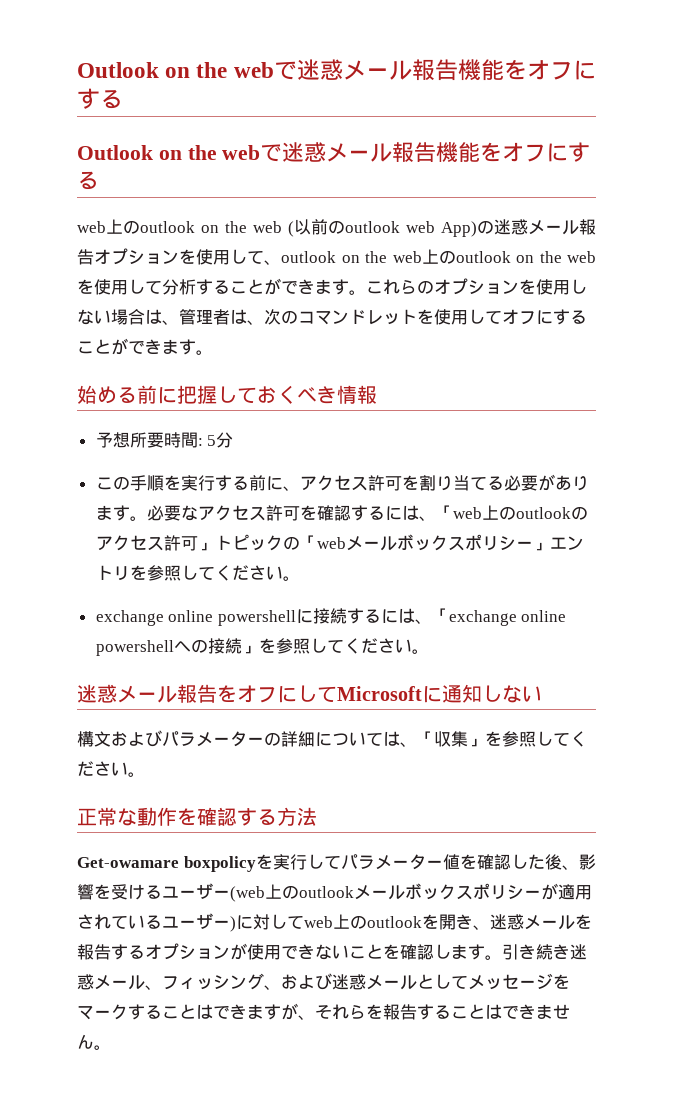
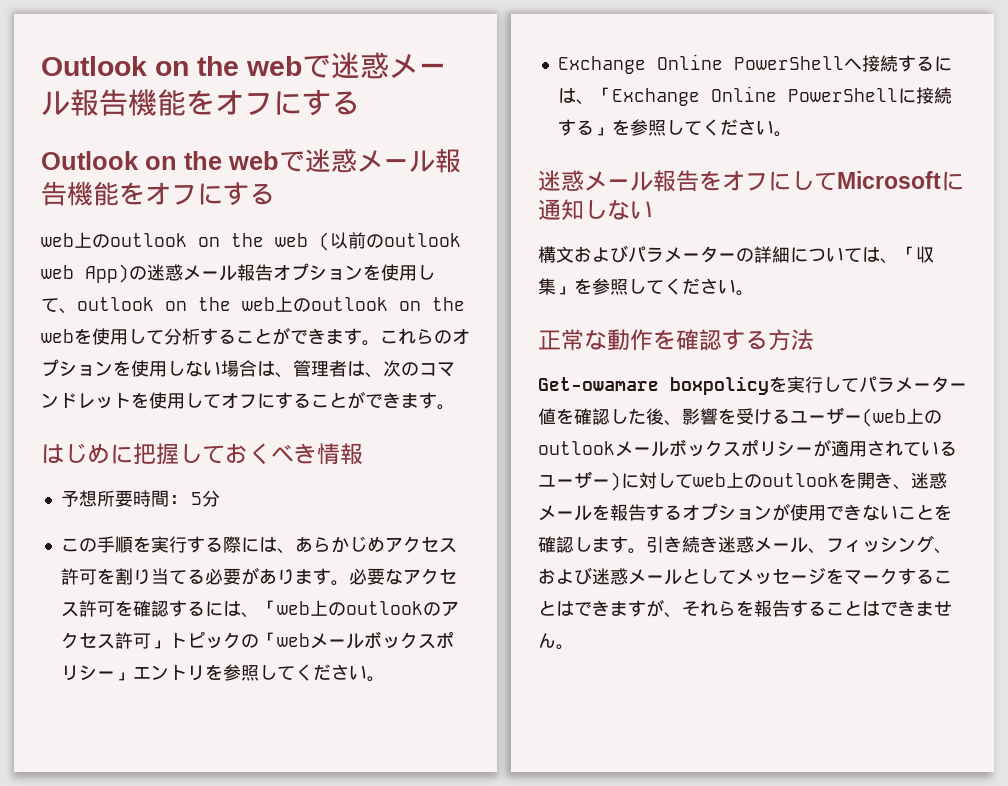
- 始める前に把握しておくべき情報
+ はじめに把握しておくべき情報
- この手順を実行する前に、アクセス許可を割り当てる必要があります。
+ この手順を実行する際には、あらかじめアクセス許可を割り当てる必要があります。
- exchange online powershellに接続するには、「exchange online powershellへの接続」を参照してください。
+ Exchange Online PowerShellへ接続するには、「Exchange Online PowerShellに接続する」を参照してください。

